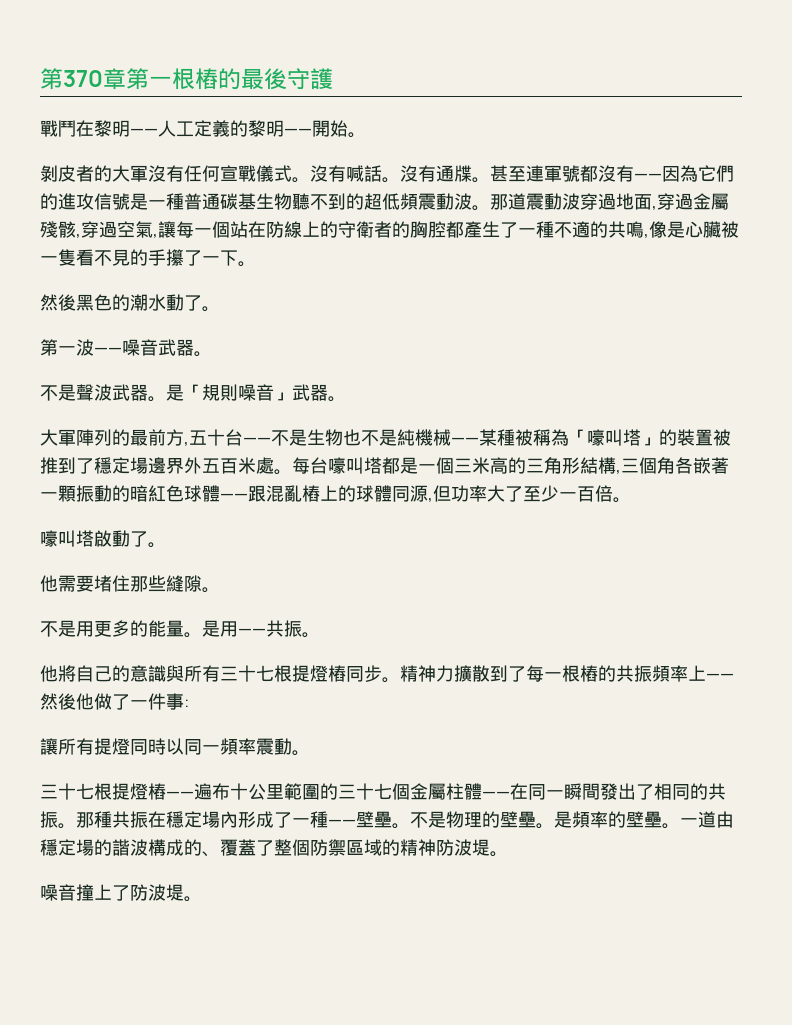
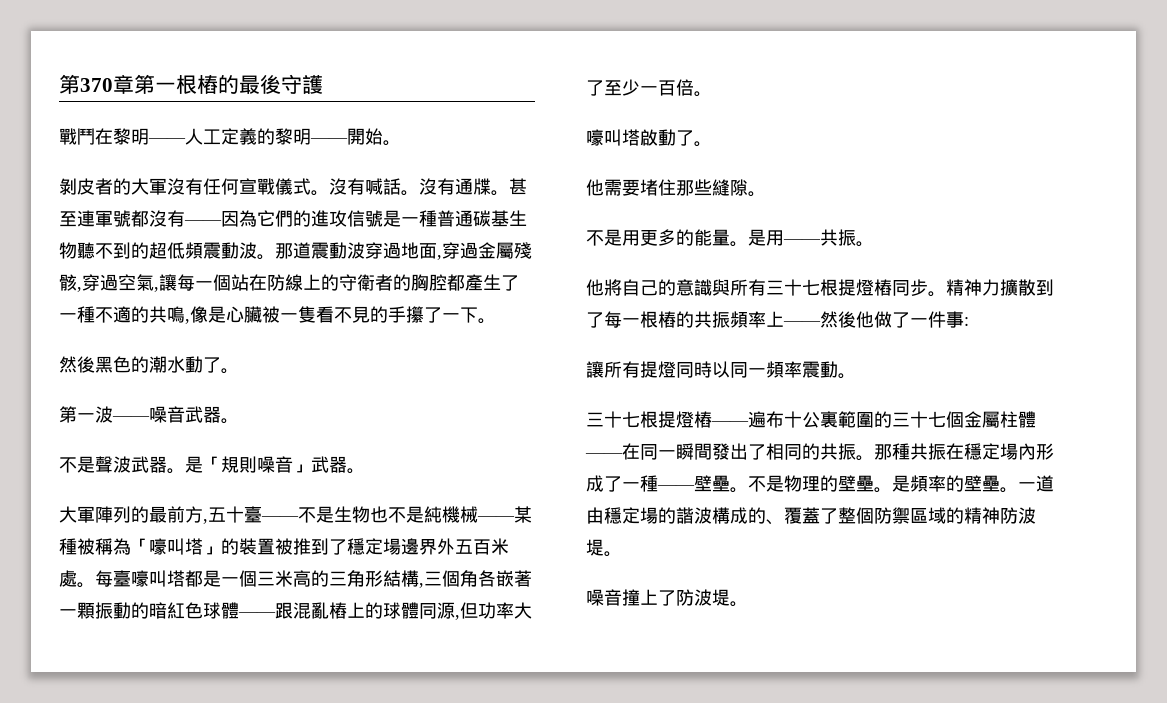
- 大軍陣列的最前方,五十台——不是生物也不是純機械——某種被稱為「嚎叫塔」的裝置被推到了穩定場邊界外五百米處。
+ 大軍陣列的最前方,五十臺——不是生物也不是純機械——某種被稱為「嚎叫塔」的裝置被推到了穩定場邊界外五百米處。
- 每台嚎叫塔都是一個三米高的三角形結構,三個角各嵌著一顆振動的暗紅色球體——跟混亂樁上的球體同源,但功率大了至少一百倍。
+ 每臺嚎叫塔都是一個三米高的三角形結構,三個角各嵌著一顆振動的暗紅色球體——跟混亂樁上的球體同源,但功率大了至少一百倍。
- 三十七根提燈樁——遍布十公里範圍的三十七個金屬柱體——在同一瞬間發出了相同的共振。
+ 三十七根提燈樁——遍布十公裏範圍的三十七個金屬柱體——在同一瞬間發出了相同的共振。

